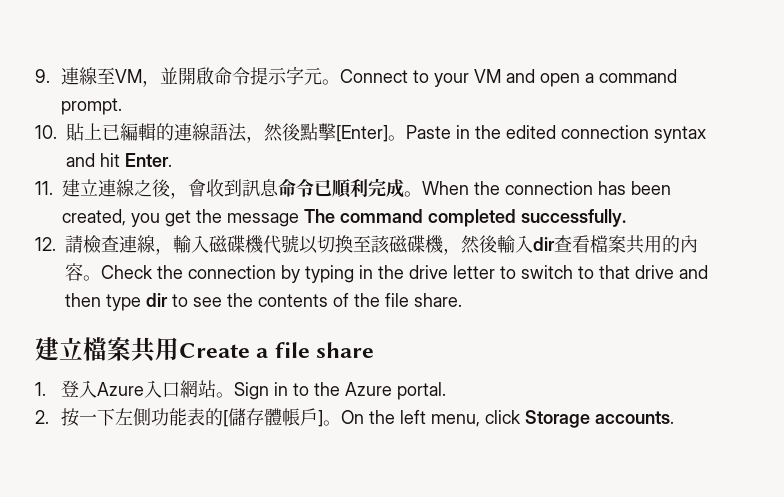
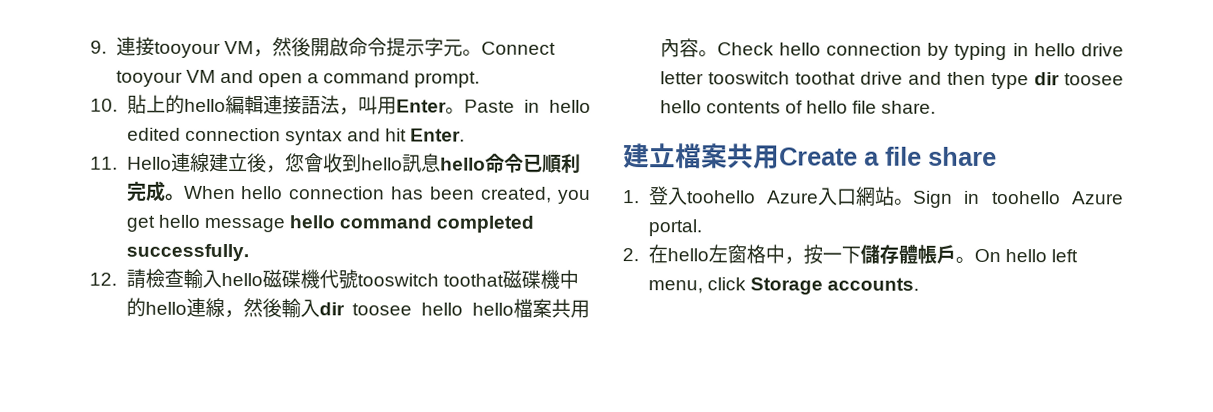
- 9.連線至VM，並開啟命令提示字元。
+ 9.連接tooyour VM，然後開啟命令提示字元。
- Connect to your VM and open a command prompt.
+ Connect tooyour VM and open a command prompt.
- 10.貼上已編輯的連線語法，然後點擊[Enter]。
+ 10.貼上的hello編輯連接語法，叫用Enter。
- Paste in the edited connection syntax and hit Enter.
+ Paste in hello edited connection syntax and hit Enter.
- 11.建立連線之後，會收到訊息命令已順利完成。
+ 11. Hello連線建立後，您會收到hello訊息hello命令已順利完成。
- When the connection has been created, you get the message The command completed successfully.
+ When hello connection has been created, you get hello message hello command completed successfully.
- 12.請檢查連線，輸入磁碟機代號以切換至該磁碟機，然後輸入dir查看檔案共用的內容。
+ 12.請檢查輸入hello磁碟機代號tooswitch toothat磁碟機中的hello連線，然後輸入dir toosee hello hello檔案共用內容。
- Check the connection by typing in the drive letter to switch to that drive and then type dir to see the contents of the file share.
+ Check hello connection by typing in hello drive letter tooswitch toothat drive and then type dir toosee hello contents of hello file share.
- 1.登入Azure入口網站。
+ 1.登入toohello Azure入口網站。
- Sign in to the Azure portal.
+ Sign in toohello Azure portal.
- 2.按一下左側功能表的[儲存體帳戶]。On the left menu, click Storage accounts.
+ 2.在hello左窗格中，按一下儲存體帳戶。On hello left menu, click Storage accounts.

